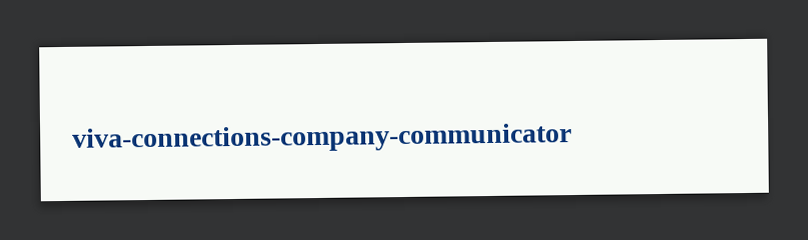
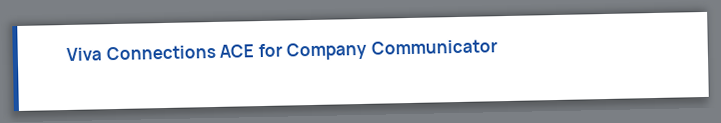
- viva-connections-company-communicator
+ Viva Connections ACE for Company Communicator

